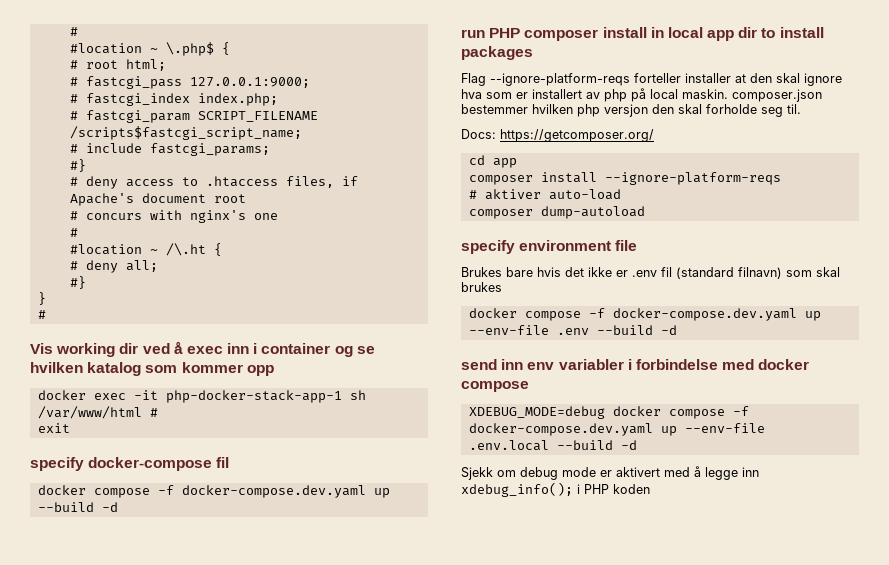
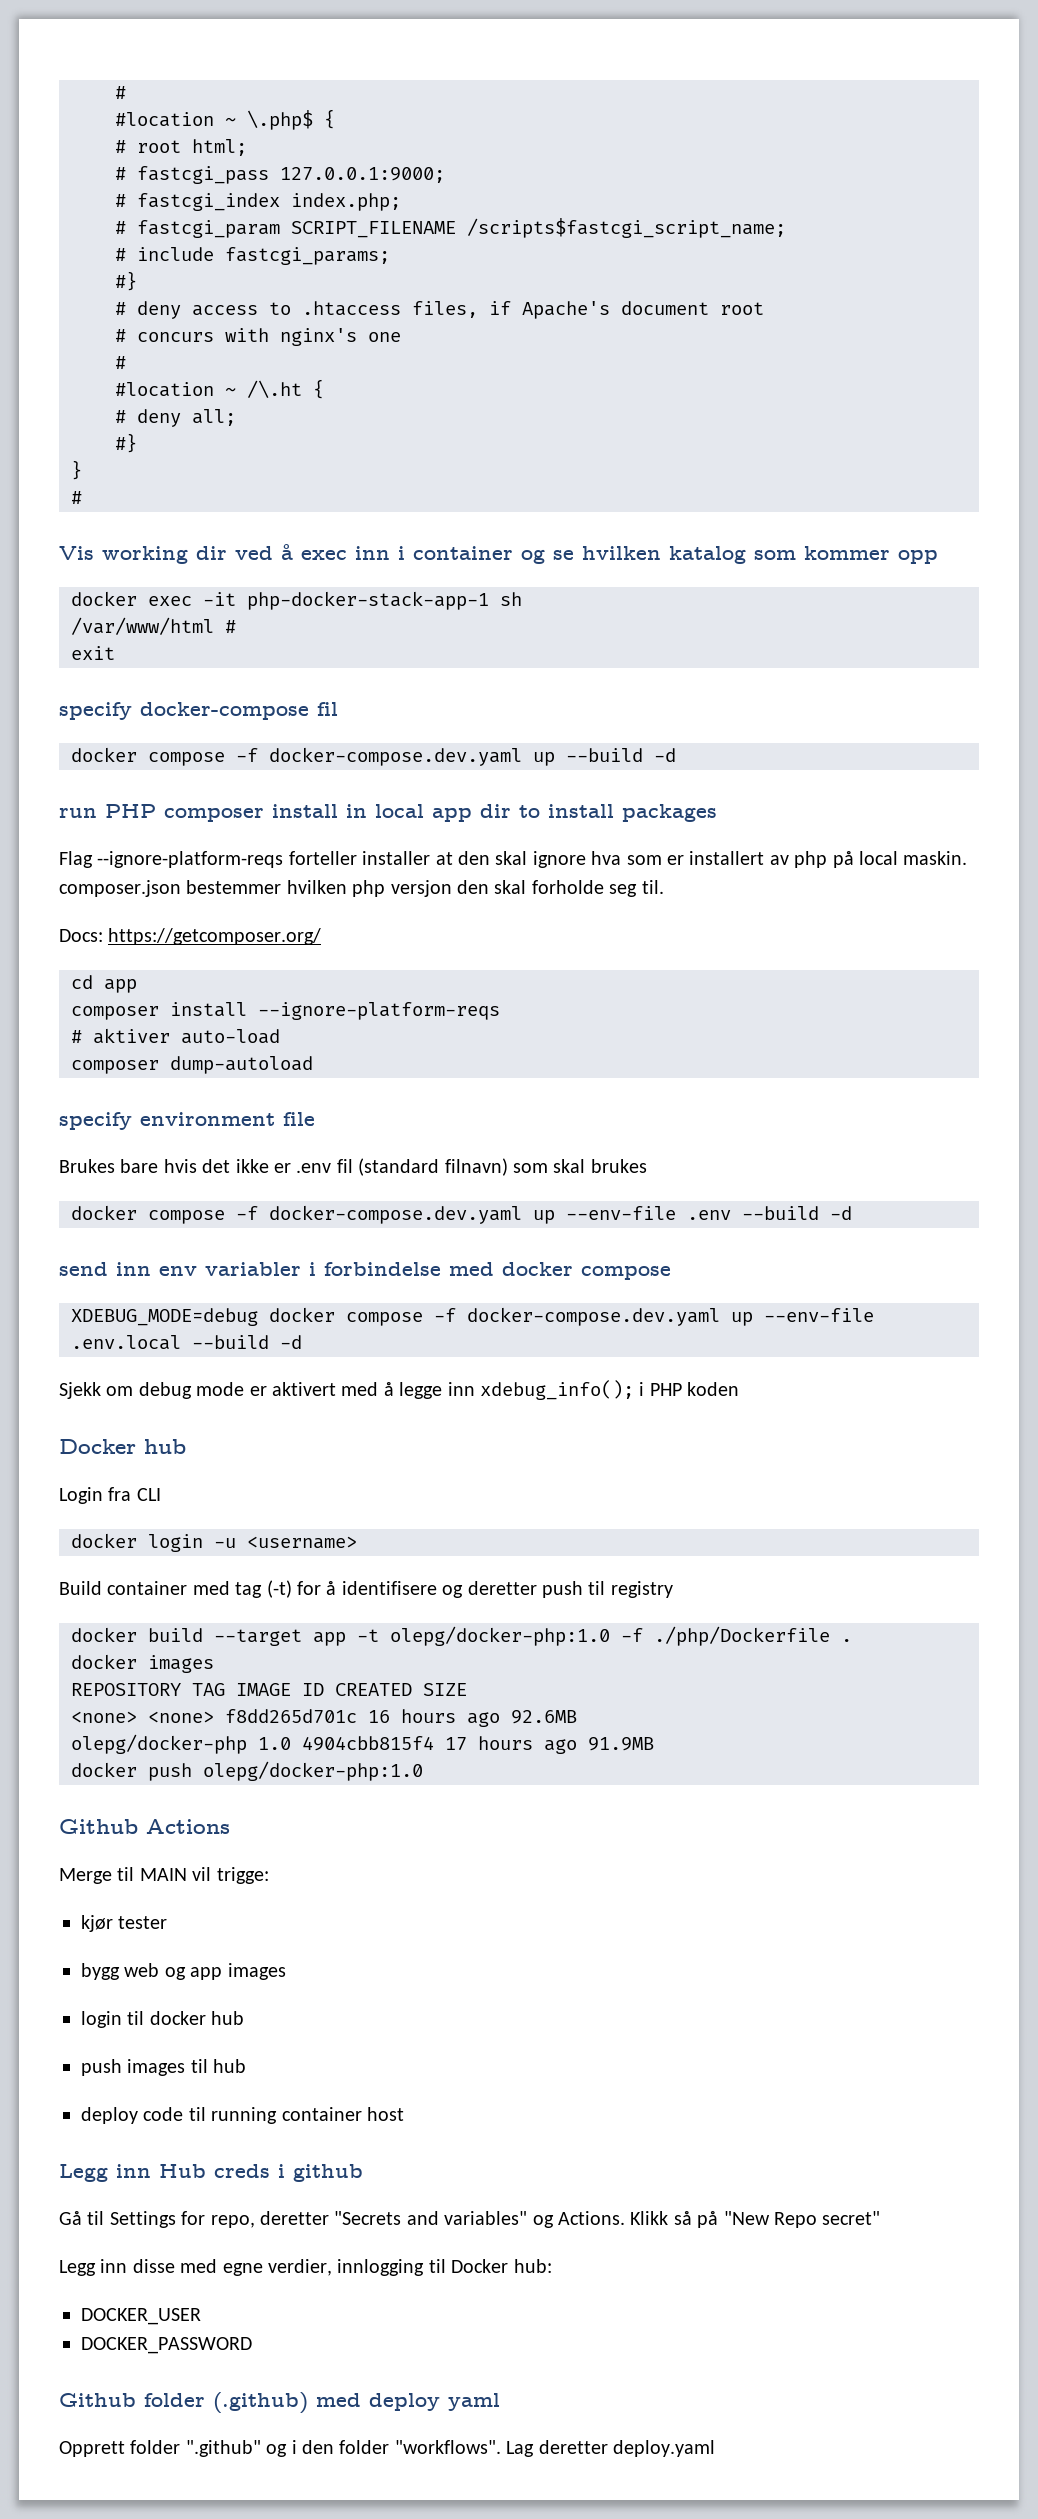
+ Docker hub
+ Login fra CLI
+ docker login -u <username>
+ Build container med tag (-t) for å identifisere og deretter push til registry
+ docker build --target app -t olepg/docker-php:1.0 -f ./php/Dockerfile .
+ docker images
+ REPOSITORY TAG IMAGE ID CREATED SIZE
+ <none> <none> f8dd265d701c 16 hours ago 92.6MB
+ olepg/docker-php 1.0 4904cbb815f4 17 hours ago 91.9MB
+ docker push olepg/docker-php:1.0
+ Github Actions
+ Merge til MAIN vil trigge:
+ kjør tester
+ bygg web og app images
+ login til docker hub
+ push images til hub
+ deploy code til running container host
+ Legg inn Hub creds i github
+ Gå til Settings for repo, deretter "Secrets and variables" og Actions. Klikk så på "New Repo secret"
+ Legg inn disse med egne verdier, innlogging til Docker hub:
+ DOCKER_USER
+ DOCKER_PASSWORD
+ Github folder (.github) med deploy yaml
+ Opprett folder ".github" og i den folder "workflows". Lag deretter deploy.yaml

